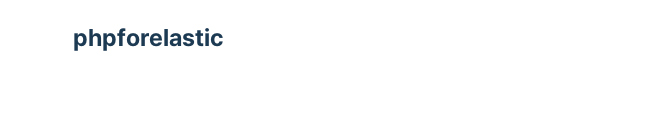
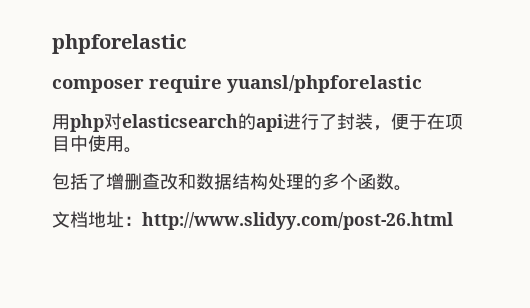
+ composer require yuansl/phpforelastic
+ 用php对elasticsearch的api进行了封装，便于在项目中使用。
+ 包括了增删查改和数据结构处理的多个函数。
+ 文档地址：http://www.slidyy.com/post-26.html

